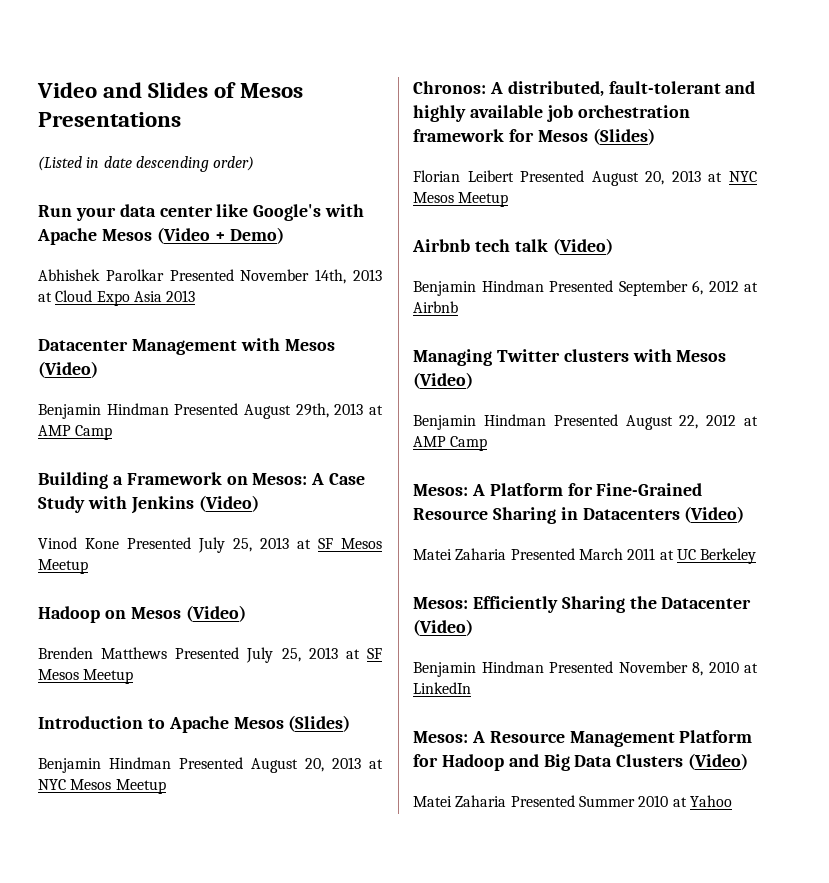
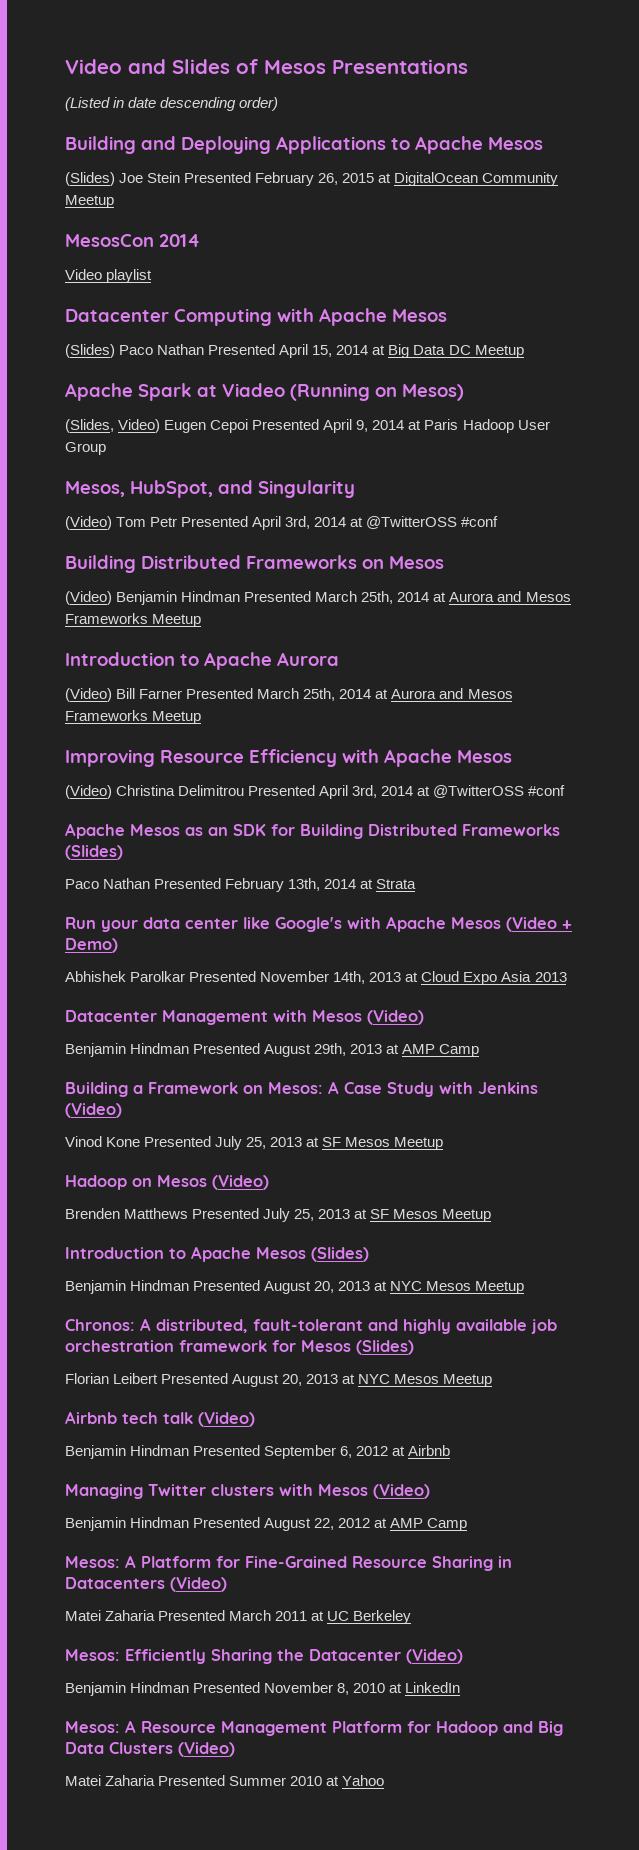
+ Building and Deploying Applications to Apache Mesos
+ (Slides) Joe Stein Presented February 26, 2015 at DigitalOcean Community Meetup
+ MesosCon 2014
+ Video playlist
+ Datacenter Computing with Apache Mesos
+ (Slides) Paco Nathan Presented April 15, 2014 at Big Data DC Meetup
+ Apache Spark at Viadeo (Running on Mesos)
+ (Slides, Video) Eugen Cepoi Presented April 9, 2014 at Paris Hadoop User Group
+ Mesos, HubSpot, and Singularity
+ (Video) Tom Petr Presented April 3rd, 2014 at @TwitterOSS #conf
+ Building Distributed Frameworks on Mesos
+ (Video) Benjamin Hindman Presented March 25th, 2014 at Aurora and Mesos Frameworks Meetup
+ Introduction to Apache Aurora
+ (Video) Bill Farner Presented March 25th, 2014 at Aurora and Mesos Frameworks Meetup
+ Improving Resource Efficiency with Apache Mesos
+ (Video) Christina Delimitrou Presented April 3rd, 2014 at @TwitterOSS #conf
+ Apache Mesos as an SDK for Building Distributed Frameworks (Slides)
+ Paco Nathan Presented February 13th, 2014 at Strata

